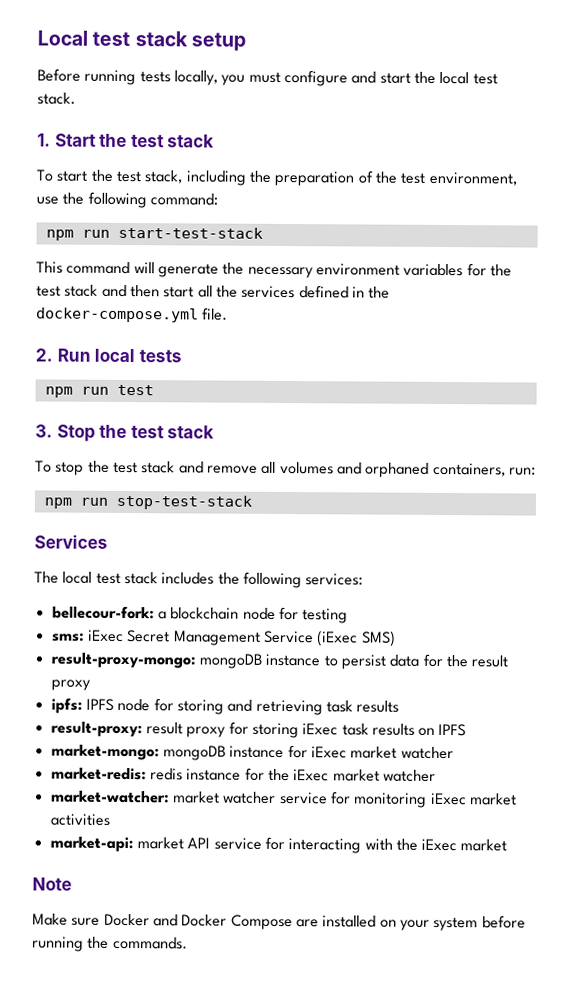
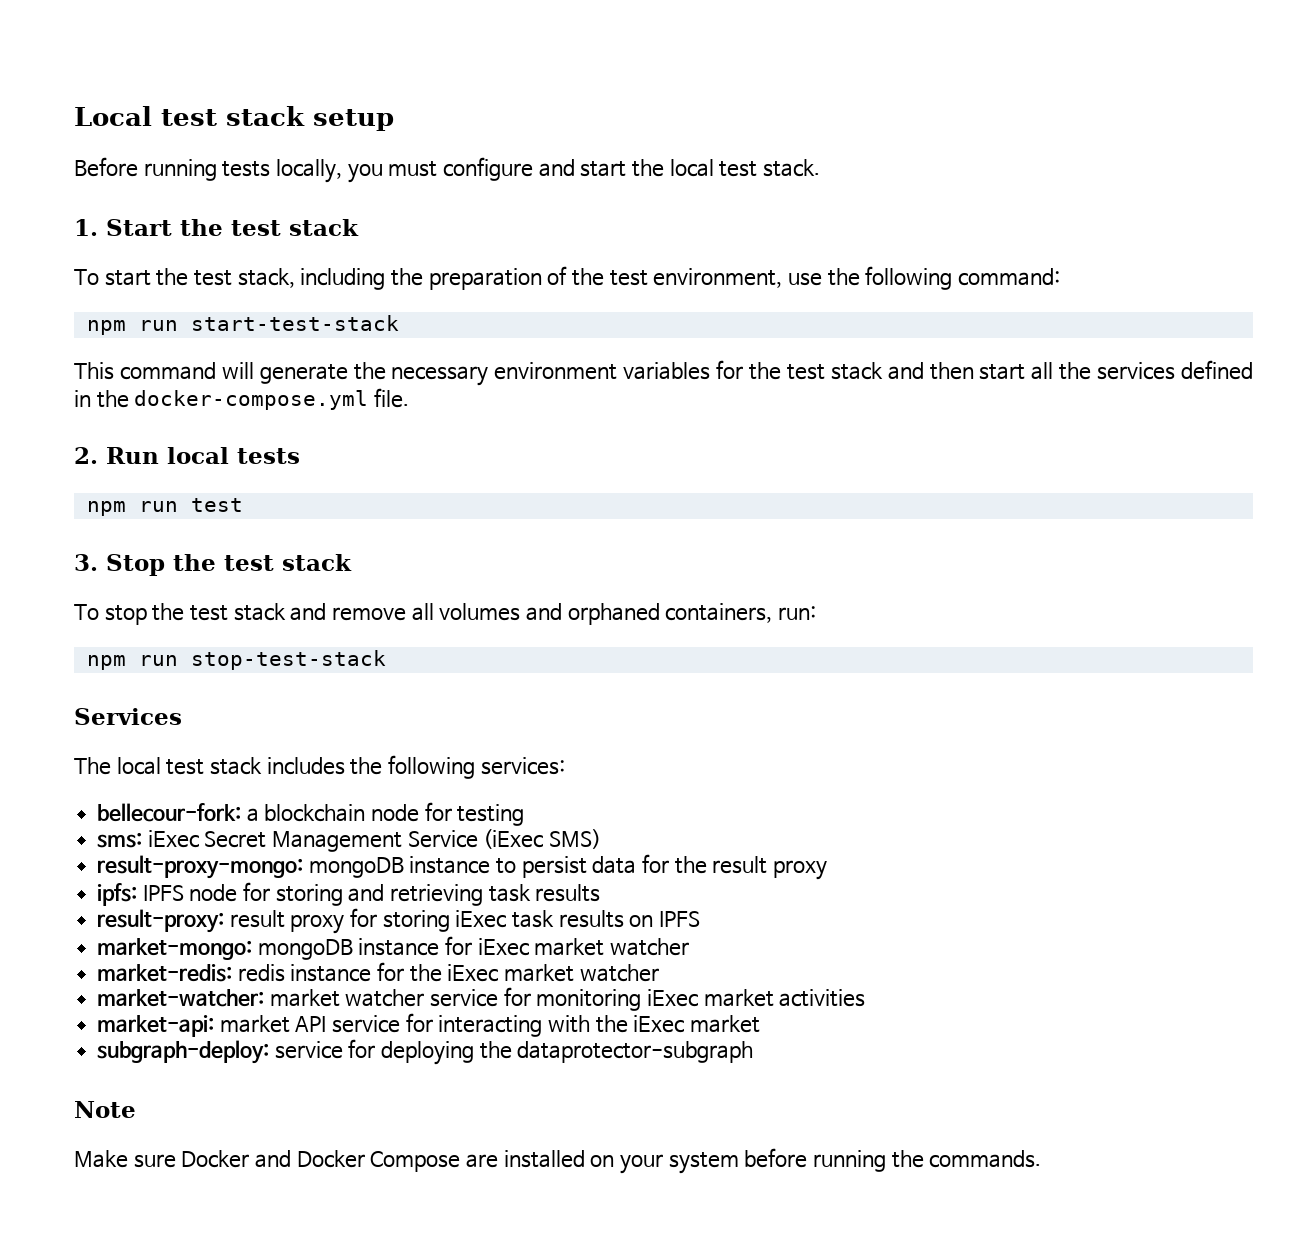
+ subgraph-deploy: service for deploying the dataprotector-subgraph

